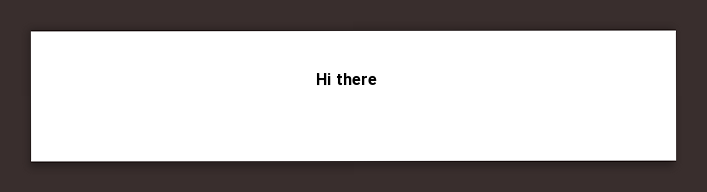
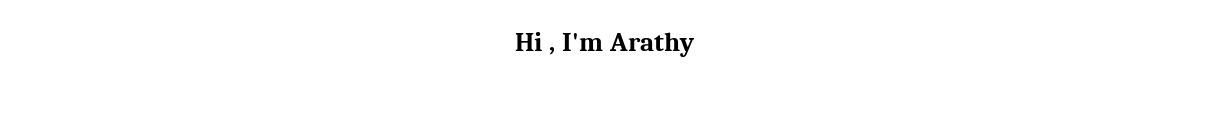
- Hi there
+ Hi , I'm Arathy

